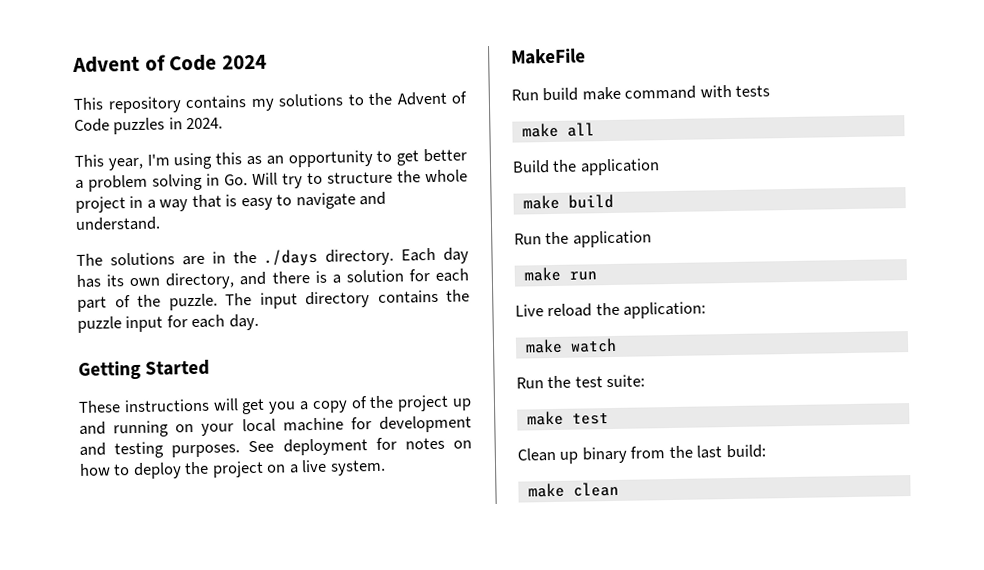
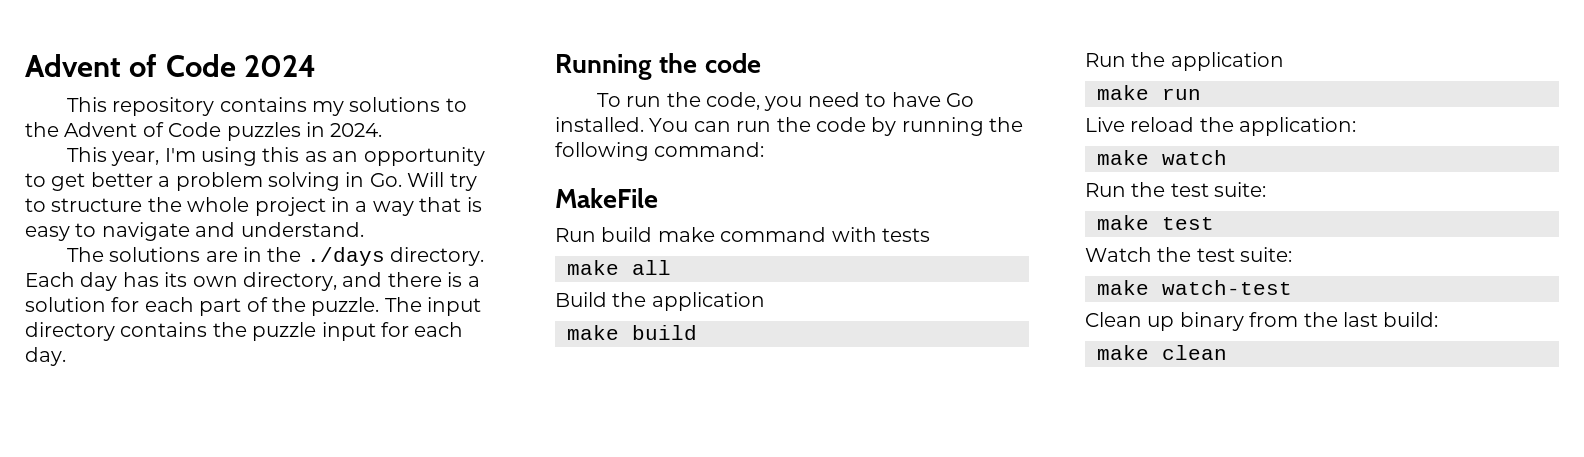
- Getting Started
- These instructions will get you a copy of the project up and running on your local machine for development and testing purposes. See deployment for notes on how to deploy the project on a live system.
+ Running the code
+ To run the code, you need to have Go installed. You can run the code by running the following command:
+ Watch the test suite:
+ make watch-test

